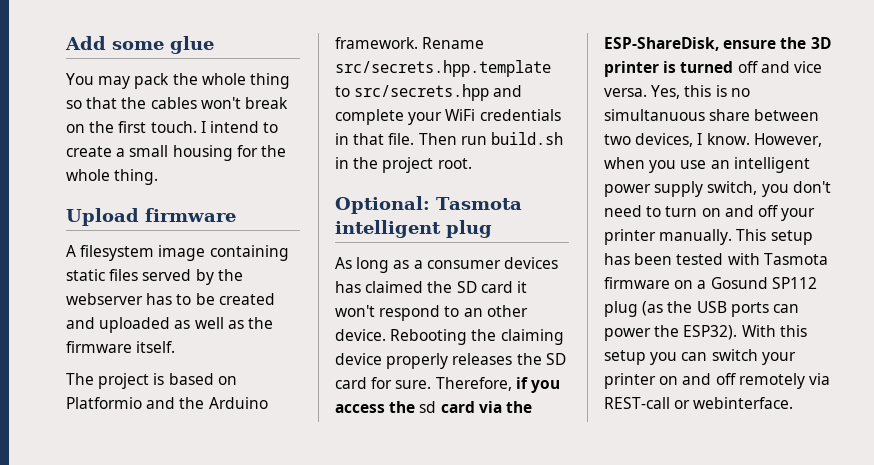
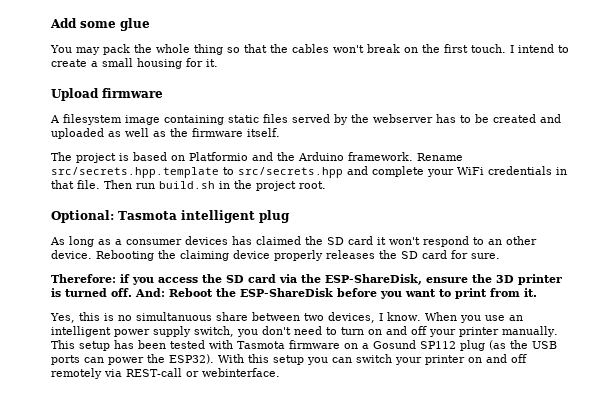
- I intend to create a small housing for the whole thing.
+ I intend to create a small housing for it.
- Rebooting the claiming device properly releases the SD card for sure. Therefore, if you access the sd card via the ESP-ShareDisk, ensure the 3D printer is turned off and vice versa. Yes, this is no simultanuous share between two devices, I know.
+ Rebooting the claiming device properly releases the SD card for sure.
+ Therefore: if you access the SD card via the ESP-ShareDisk, ensure the 3D printer is turned off. And: Reboot the ESP-ShareDisk before you want to print from it.
+ Yes, this is no simultanuous share between two devices, I know.
- However, when you use an intelligent power supply switch, you don't need to turn on and off your printer manually.
+ When you use an intelligent power supply switch, you don't need to turn on and off your printer manually.

